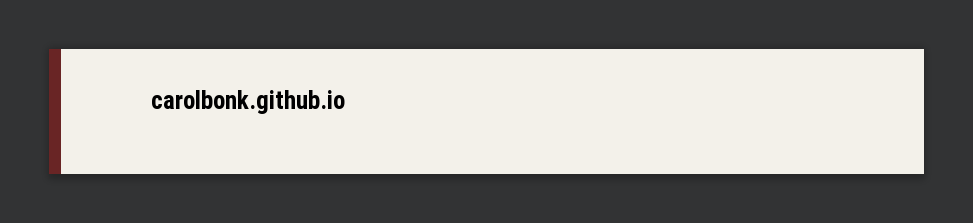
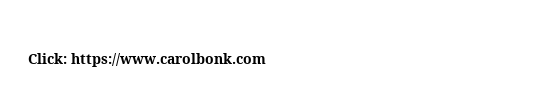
- carolbonk.github.io
+ Click: https://www.carolbonk.com

